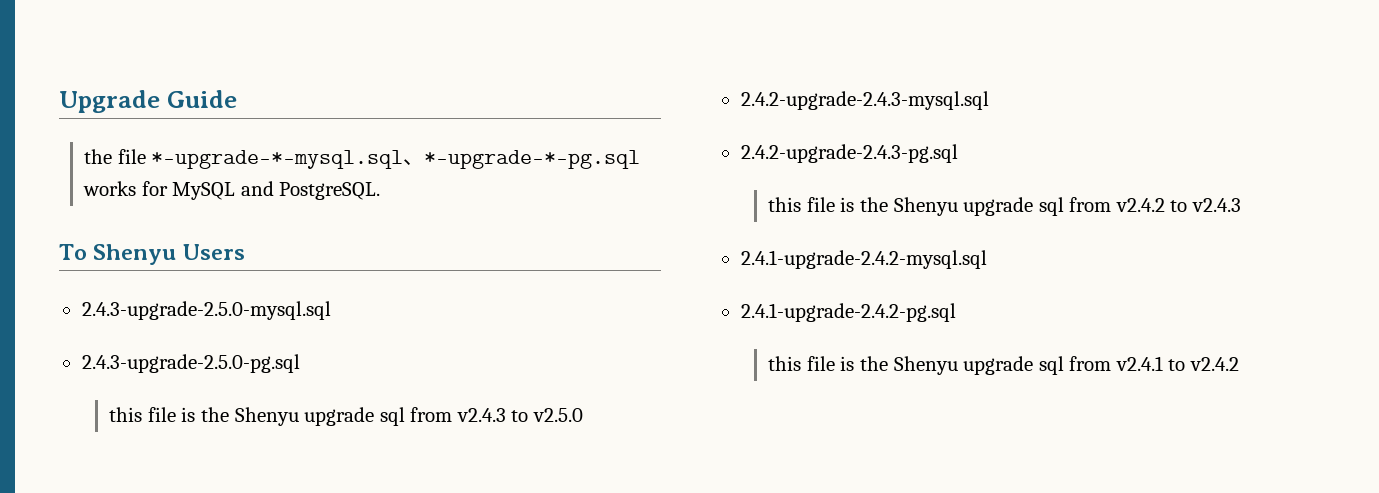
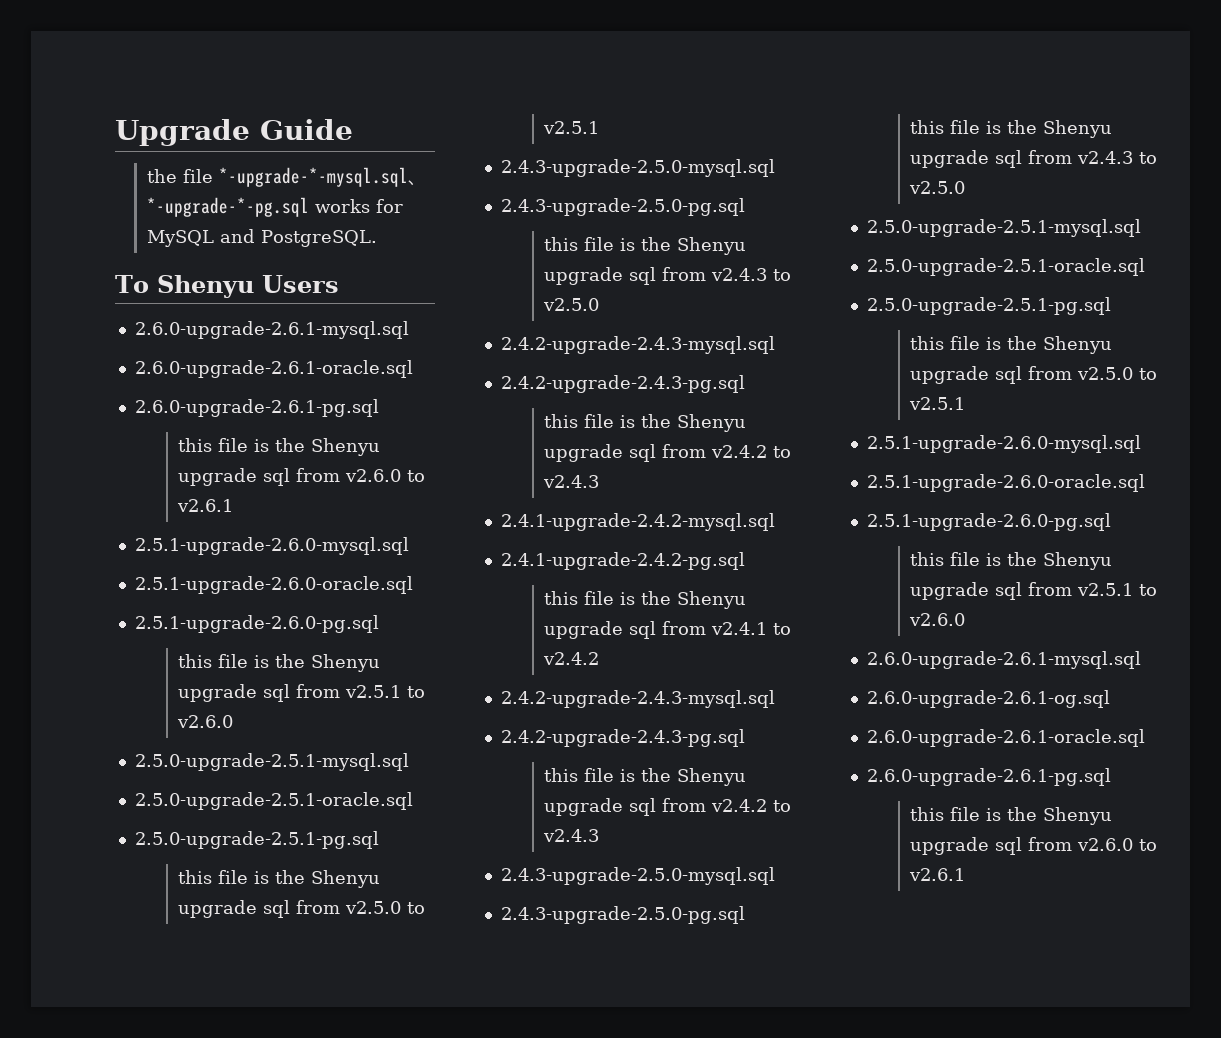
  To Shenyu Users
+ 2.6.0-upgrade-2.6.1-mysql.sql
+ 2.6.0-upgrade-2.6.1-oracle.sql
+ 2.6.0-upgrade-2.6.1-pg.sql
+ this file is the Shenyu upgrade sql from v2.6.0 to v2.6.1
+ 2.5.1-upgrade-2.6.0-mysql.sql
+ 2.5.1-upgrade-2.6.0-oracle.sql
+ 2.5.1-upgrade-2.6.0-pg.sql
+ this file is the Shenyu upgrade sql from v2.5.1 to v2.6.0
+ 2.5.0-upgrade-2.5.1-mysql.sql
+ 2.5.0-upgrade-2.5.1-oracle.sql
+ 2.5.0-upgrade-2.5.1-pg.sql
+ this file is the Shenyu upgrade sql from v2.5.0 to v2.5.1
  this file is the Shenyu upgrade sql from v2.4.1 to v2.4.2
+ 2.4.2-upgrade-2.4.3-mysql.sql
+ 2.4.2-upgrade-2.4.3-pg.sql
+ this file is the Shenyu upgrade sql from v2.4.2 to v2.4.3
+ 2.4.3-upgrade-2.5.0-mysql.sql
+ 2.4.3-upgrade-2.5.0-pg.sql
+ this file is the Shenyu upgrade sql from v2.4.3 to v2.5.0
+ 2.5.0-upgrade-2.5.1-mysql.sql
+ 2.5.0-upgrade-2.5.1-oracle.sql
+ 2.5.0-upgrade-2.5.1-pg.sql
+ this file is the Shenyu upgrade sql from v2.5.0 to v2.5.1
+ 2.5.1-upgrade-2.6.0-mysql.sql
+ 2.5.1-upgrade-2.6.0-oracle.sql
+ 2.5.1-upgrade-2.6.0-pg.sql
+ this file is the Shenyu upgrade sql from v2.5.1 to v2.6.0
+ 2.6.0-upgrade-2.6.1-mysql.sql
+ 2.6.0-upgrade-2.6.1-og.sql
+ 2.6.0-upgrade-2.6.1-oracle.sql
+ 2.6.0-upgrade-2.6.1-pg.sql
+ this file is the Shenyu upgrade sql from v2.6.0 to v2.6.1

